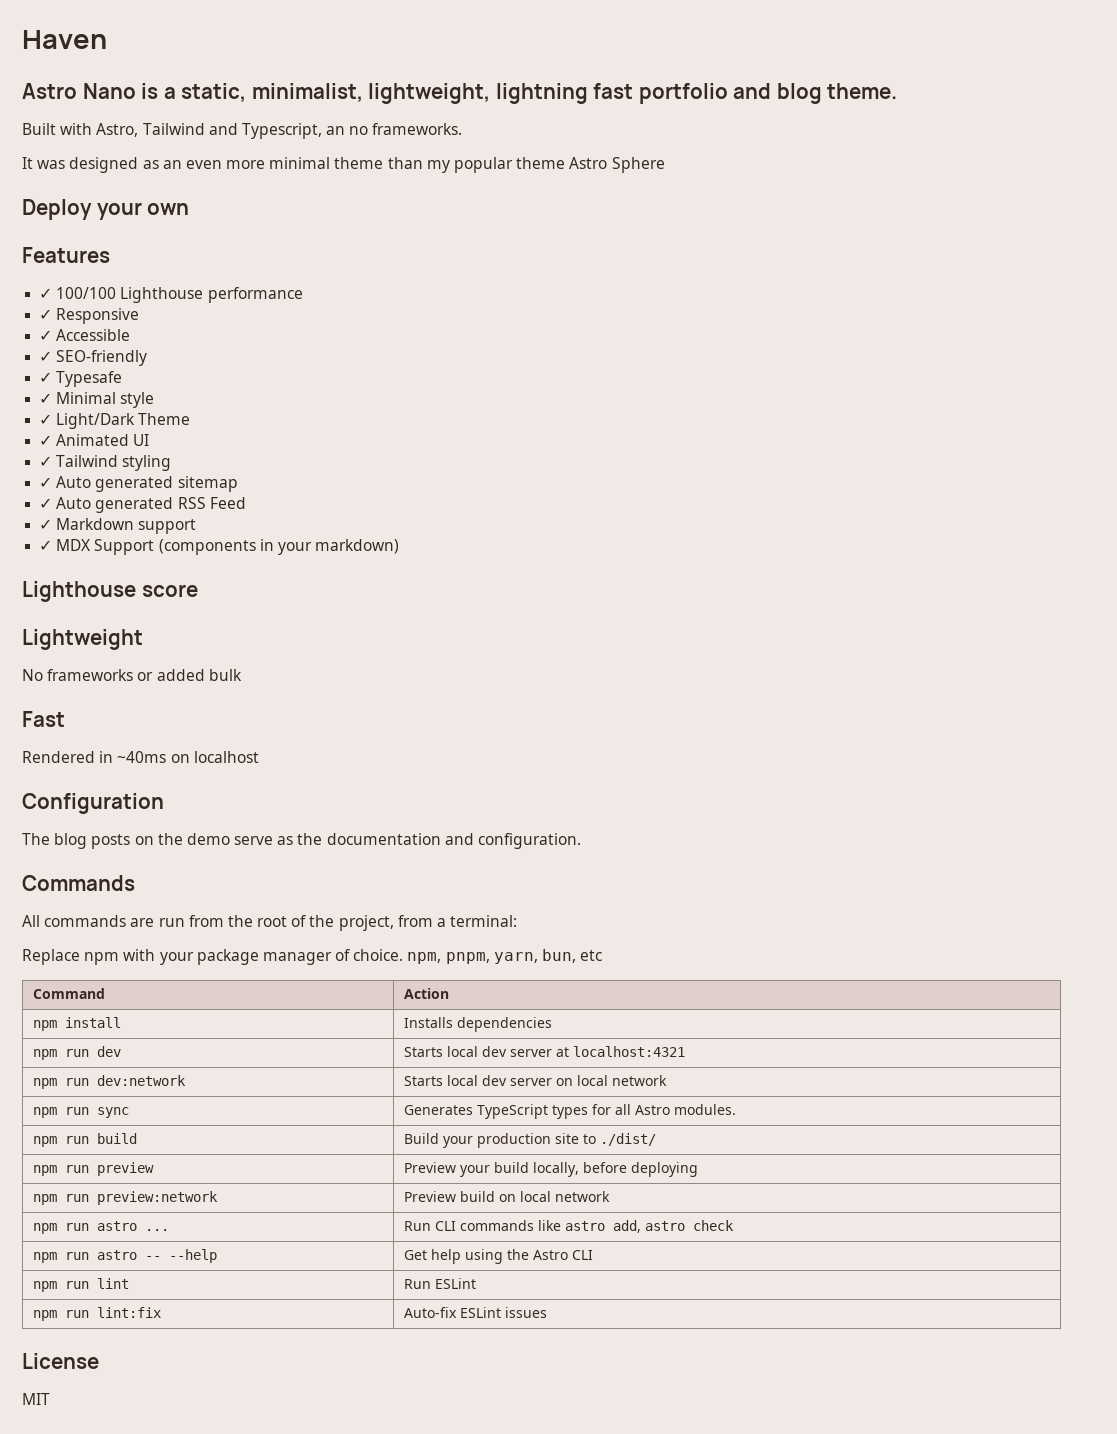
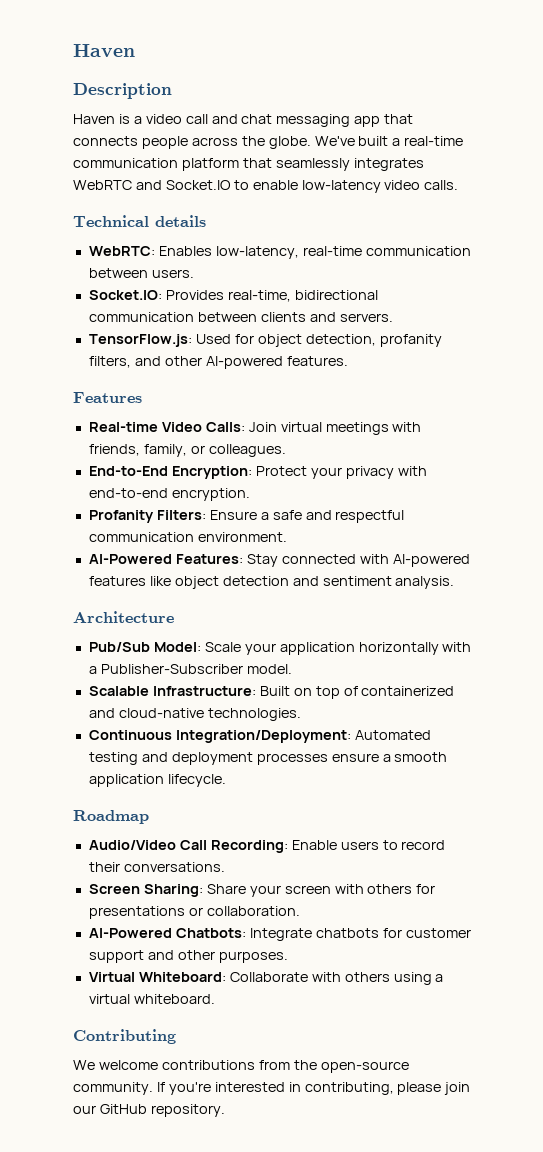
- Astro Nano is a static, minimalist, lightweight, lightning fast portfolio and blog theme.
- Built with Astro, Tailwind and Typescript, an no frameworks.
- It was designed as an even more minimal theme than my popular theme Astro Sphere
- Deploy your own
+ Description
+ Haven is a video call and chat messaging app that connects people across the globe. We've built a real-time communication platform that seamlessly integrates WebRTC and Socket.IO to enable low-latency video calls.
+ Technical details
+ WebRTC: Enables low-latency, real-time communication between users.
+ Socket.IO: Provides real-time, bidirectional communication between clients and servers.
+ TensorFlow.js: Used for object detection, profanity filters, and other AI-powered features.
  Features
- ✓ 100/100 Lighthouse performance
- ✓ Responsive
- ✓ Accessible
- ✓ SEO-friendly
- ✓ Typesafe
- ✓ Minimal style
- ✓ Light/Dark Theme
- ✓ Animated UI
- ✓ Tailwind styling
- ✓ Auto generated sitemap
- ✓ Auto generated RSS Feed
- ✓ Markdown support
- ✓ MDX Support (components in your markdown)
- Lighthouse score
- Lightweight
- No frameworks or added bulk
- Fast
- Rendered in ~40ms on localhost
- Configuration
- The blog posts on the demo serve as the documentation and configuration.
- Commands
- All commands are run from the root of the project, from a terminal:
- Replace npm with your package manager of choice. npm, pnpm, yarn, bun, etc
- Command | Action
- npm install | Installs dependencies
- npm run dev | Starts local dev server at localhost:4321
- npm run dev:network | Starts local dev server on local network
- npm run sync | Generates TypeScript types for all Astro modules.
- npm run build | Build your production site to ./dist/
- npm run preview | Preview your build locally, before deploying
- npm run preview:network | Preview build on local network
- npm run astro ... | Run CLI commands like astro add, astro check
- npm run astro -- --help | Get help using the Astro CLI
- npm run lint | Run ESLint
- npm run lint:fix | Auto-fix ESLint issues
- License
- MIT
+ Real-time Video Calls: Join virtual meetings with friends, family, or colleagues.
+ End-to-End Encryption: Protect your privacy with end-to-end encryption.
+ Profanity Filters: Ensure a safe and respectful communication environment.
+ AI-Powered Features: Stay connected with AI-powered features like object detection and sentiment analysis.
+ Architecture
+ Pub/Sub Model: Scale your application horizontally with a Publisher-Subscriber model.
+ Scalable Infrastructure: Built on top of containerized and cloud-native technologies.
+ Continuous Integration/Deployment: Automated testing and deployment processes ensure a smooth application lifecycle.
+ Roadmap
+ Audio/Video Call Recording: Enable users to record their conversations.
+ Screen Sharing: Share your screen with others for presentations or collaboration.
+ AI-Powered Chatbots: Integrate chatbots for customer support and other purposes.
+ Virtual Whiteboard: Collaborate with others using a virtual whiteboard.
+ Contributing
+ We welcome contributions from the open-source community. If you're interested in contributing, please join our GitHub repository.

